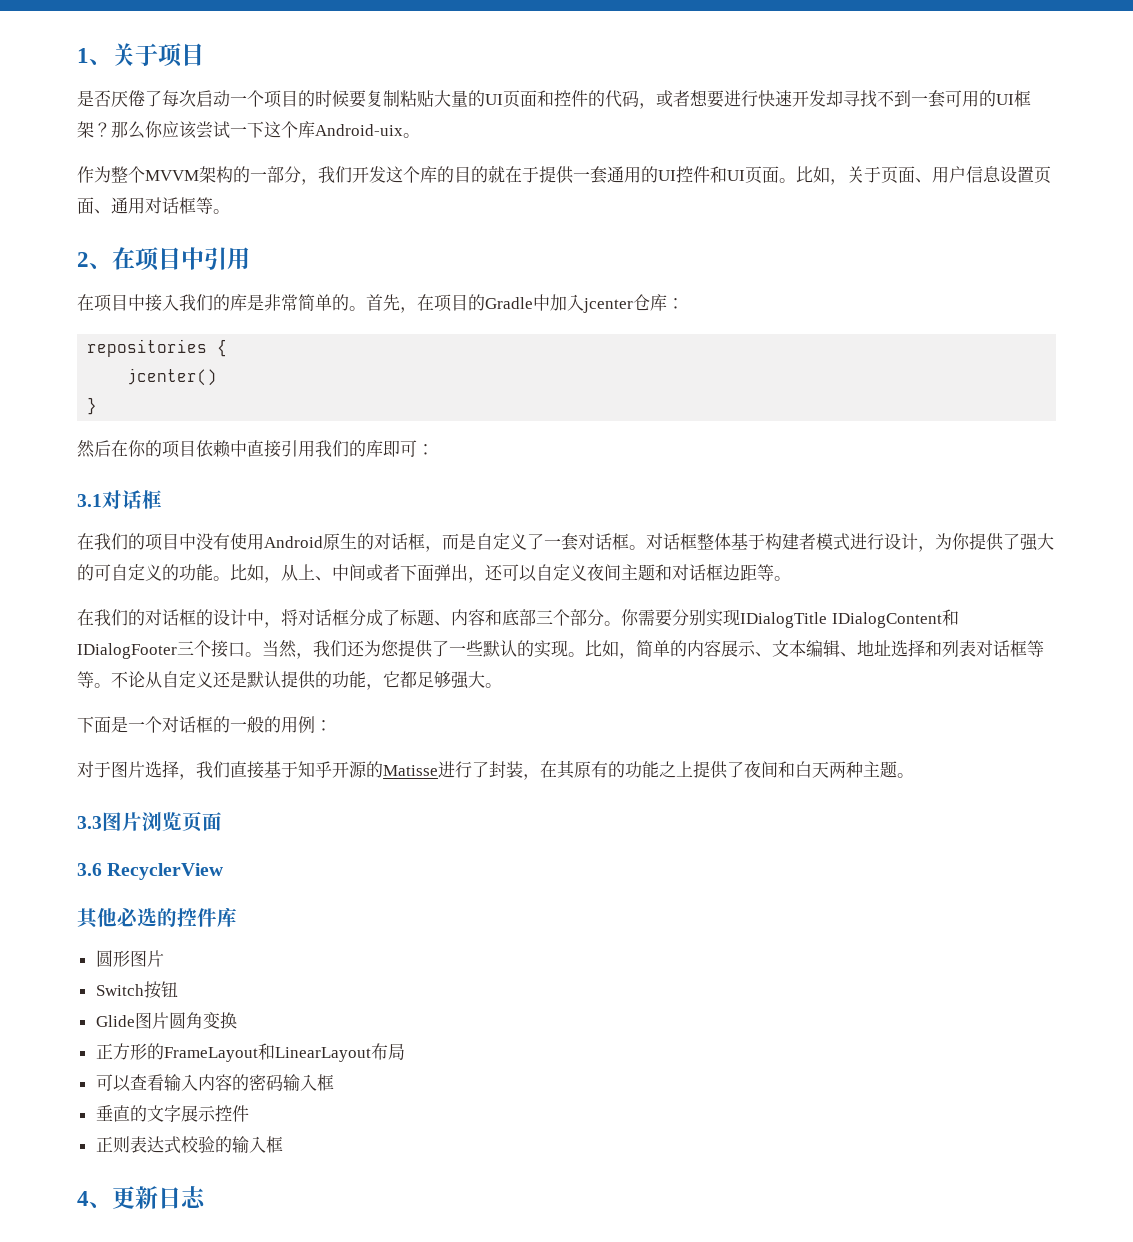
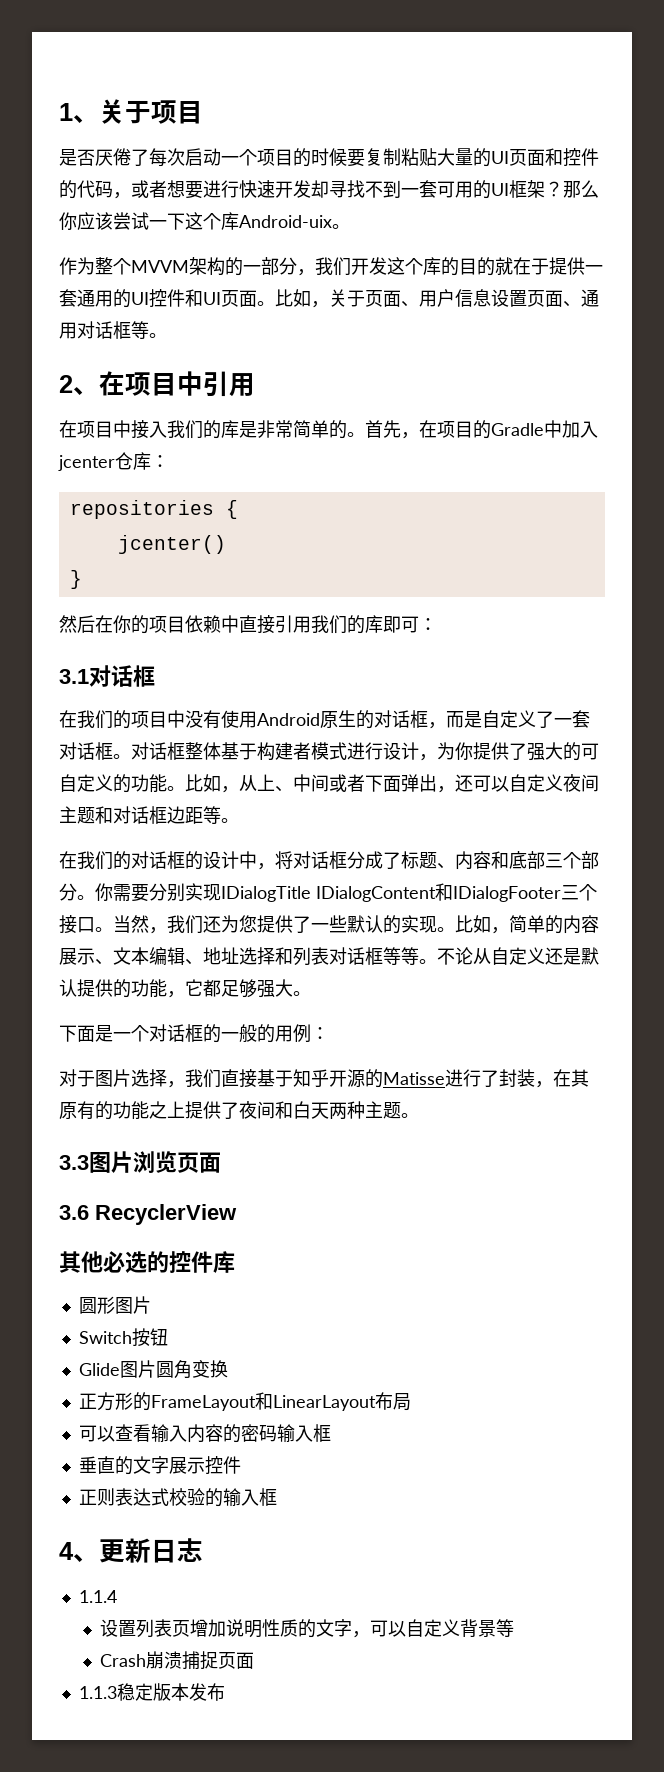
+ 1.1.4
+ 设置列表页增加说明性质的文字，可以自定义背景等
+ Crash崩溃捕捉页面
+ 1.1.3稳定版本发布

